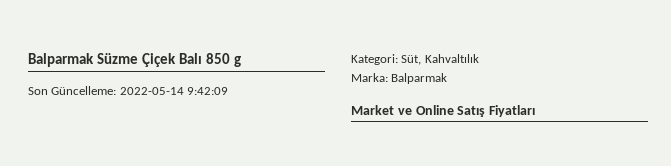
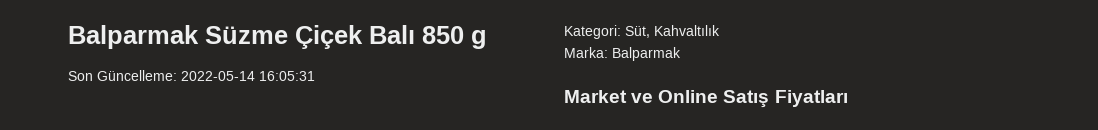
- Son Güncelleme: 2022-05-14 9:42:09
+ Son Güncelleme: 2022-05-14 16:05:31

